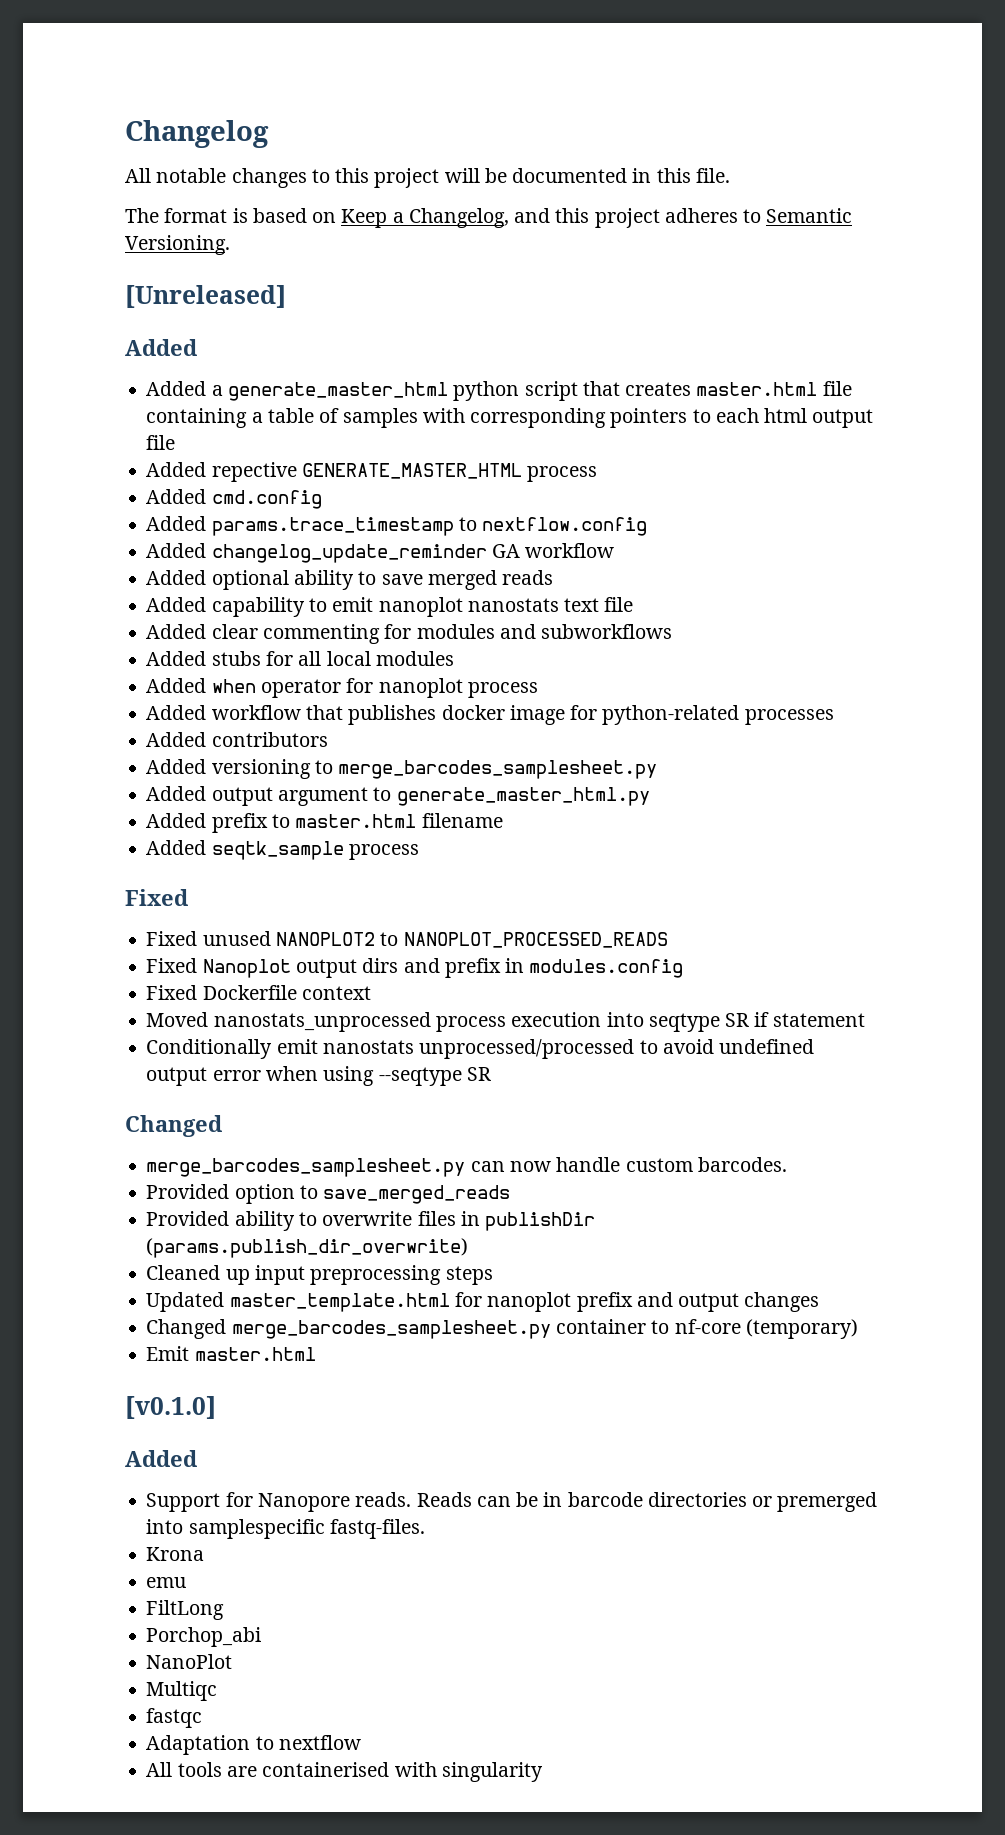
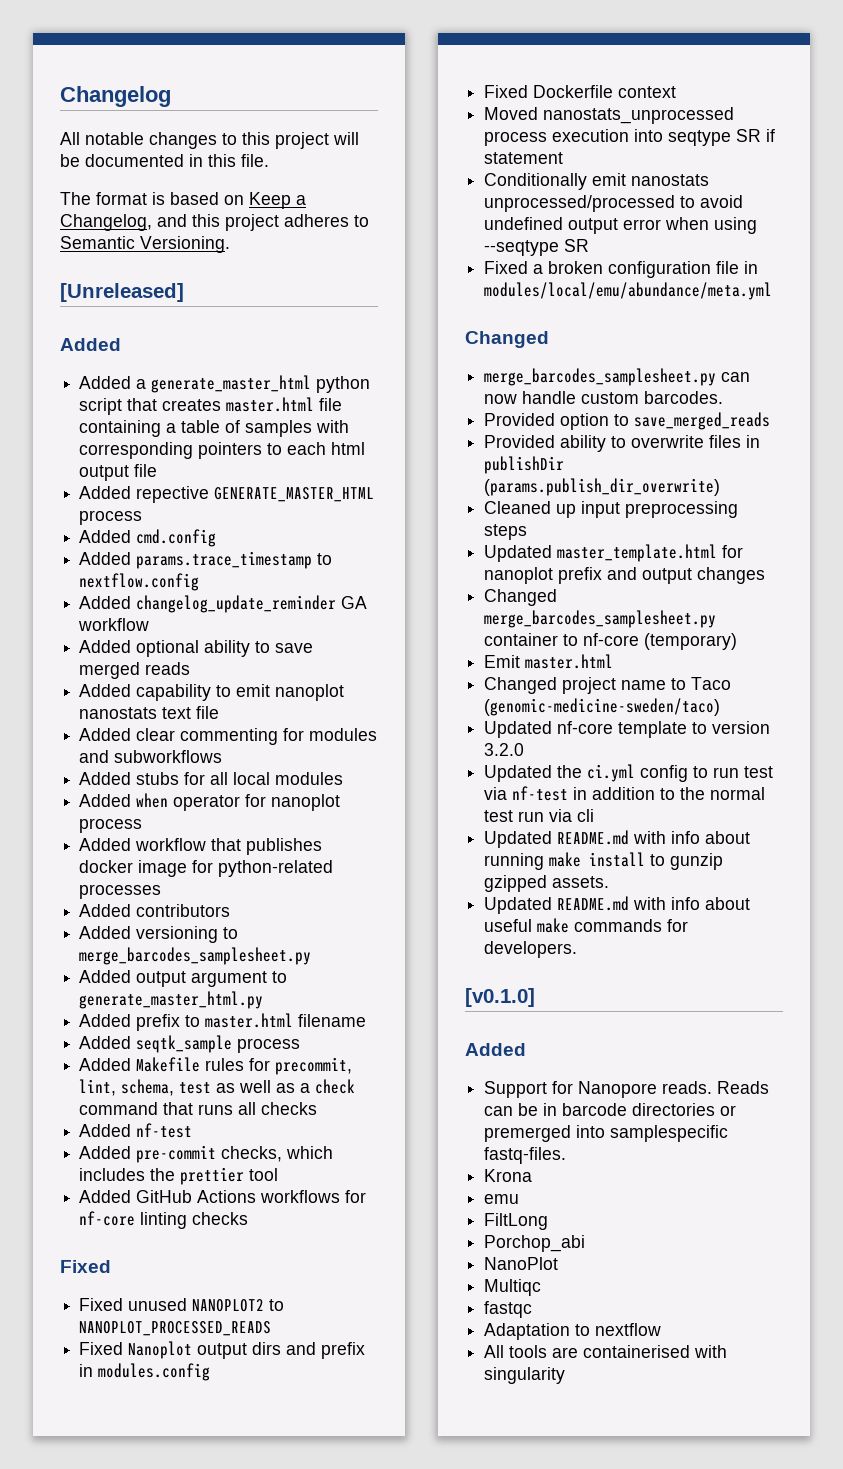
+ Added Makefile rules for precommit, lint, schema, test as well as a check command that runs all checks
+ Added nf-test
+ Added pre-commit checks, which includes the prettier tool
+ Added GitHub Actions workflows for nf-core linting checks
+ Fixed a broken configuration file in modules/local/emu/abundance/meta.yml
+ Changed project name to Taco (genomic-medicine-sweden/taco)
+ Updated nf-core template to version 3.2.0
+ Updated the ci.yml config to run test via nf-test in addition to the normal test run via cli
+ Updated README.md with info about running make install to gunzip gzipped assets.
+ Updated README.md with info about useful make commands for developers.

